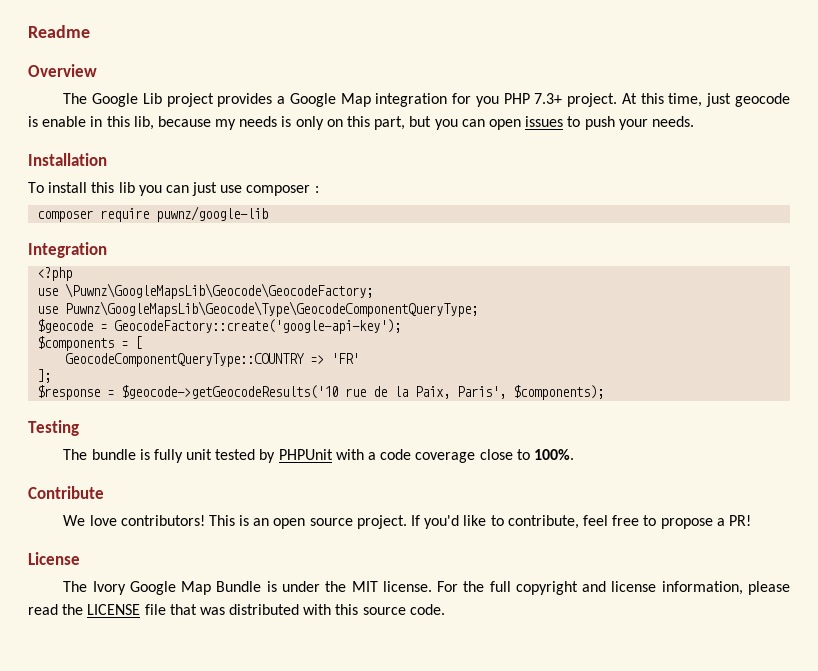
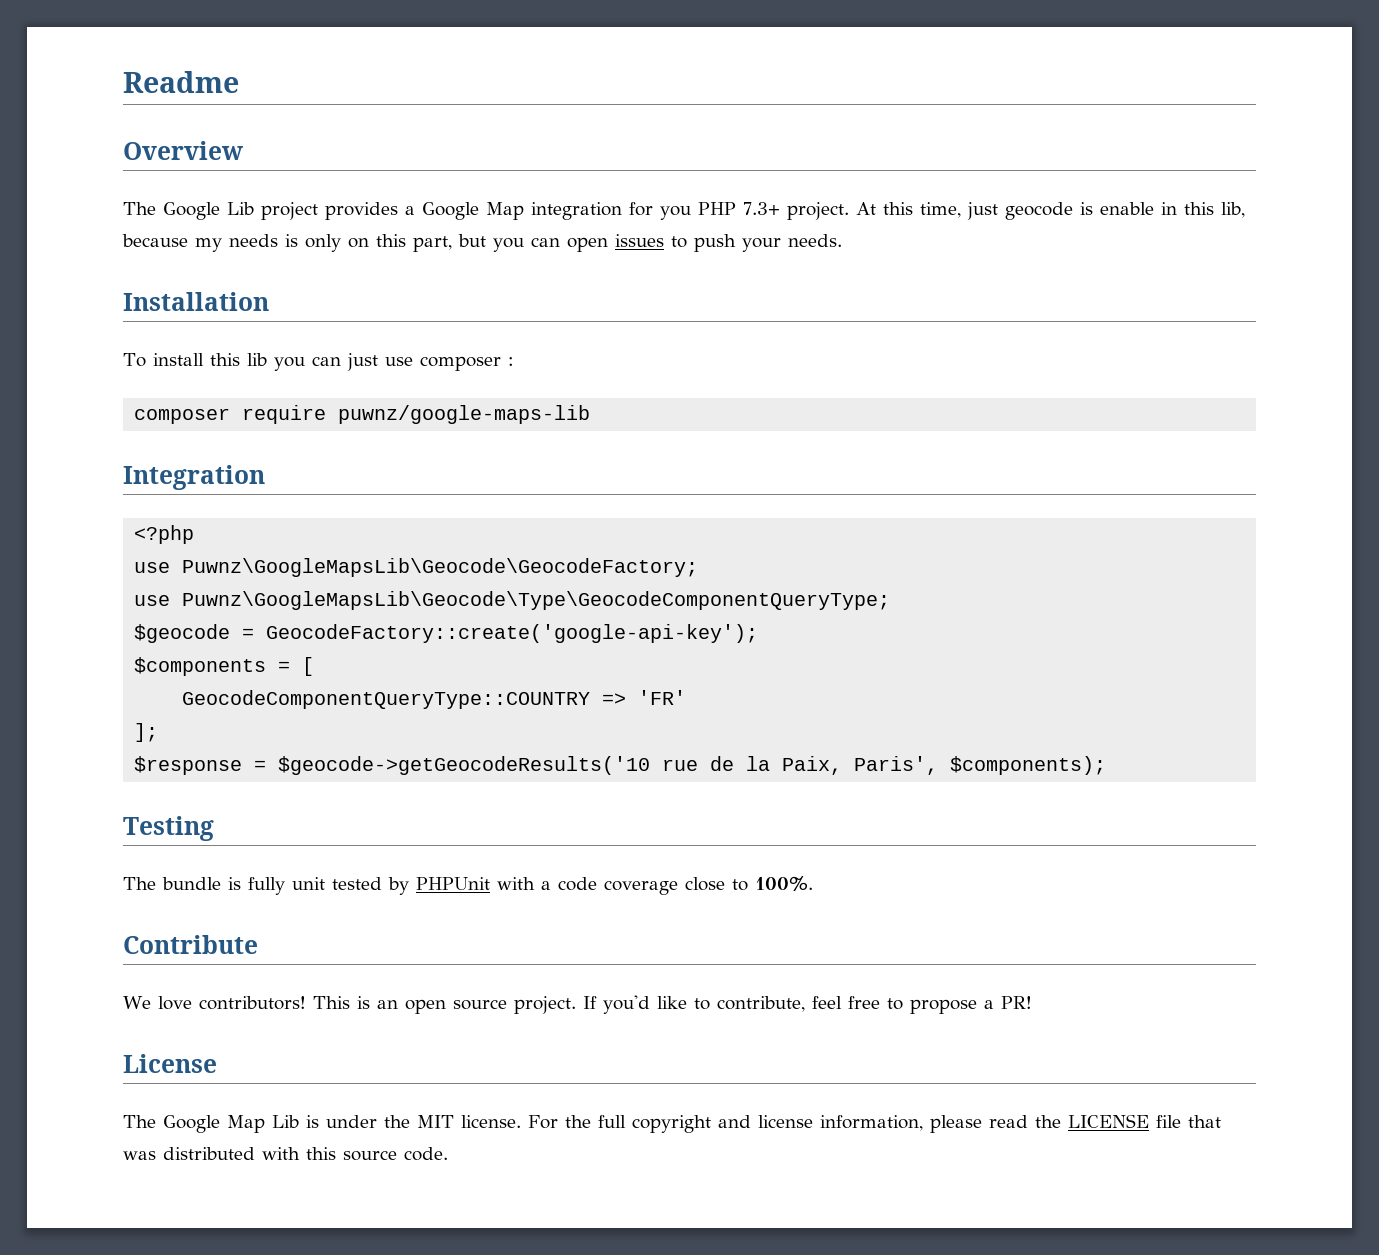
- composer require puwnz/google-lib
+ composer require puwnz/google-maps-lib
- use \Puwnz\GoogleMapsLib\Geocode\GeocodeFactory;
+ use Puwnz\GoogleMapsLib\Geocode\GeocodeFactory;
- The Ivory Google Map Bundle is under the MIT license.
+ The Google Map Lib is under the MIT license.

